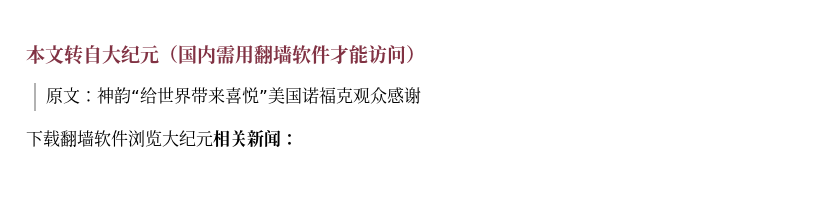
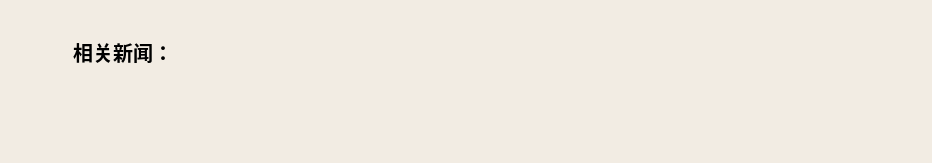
- 本文转自大纪元（国内需用翻墙软件才能访问）
- 原文：神韵“给世界带来喜悦”美国诺福克观众感谢
- 下载翻墙软件浏览大纪元相关新闻：
+ 相关新闻：

